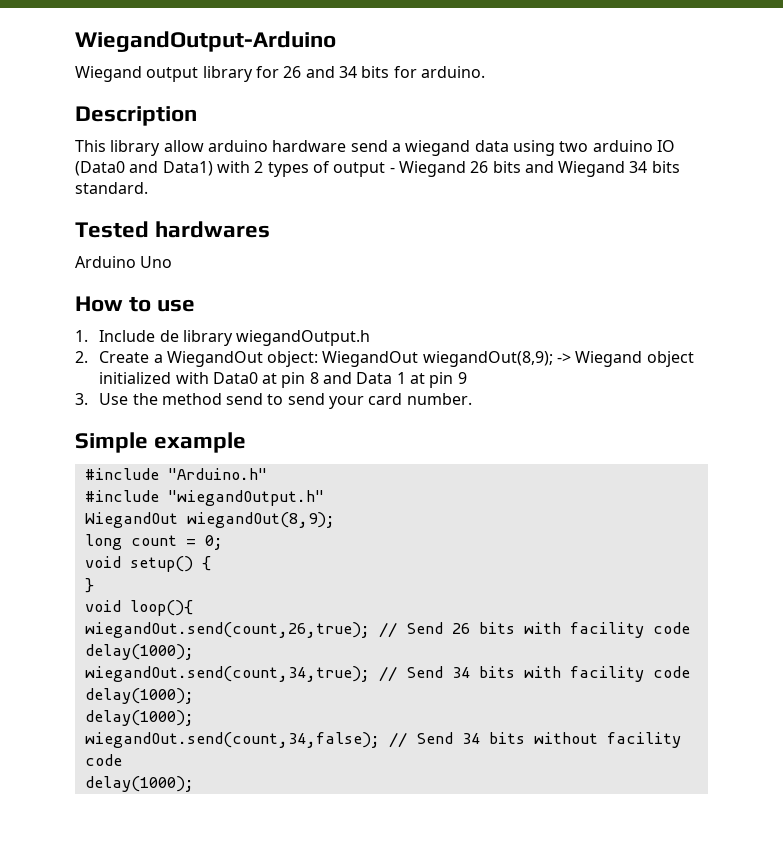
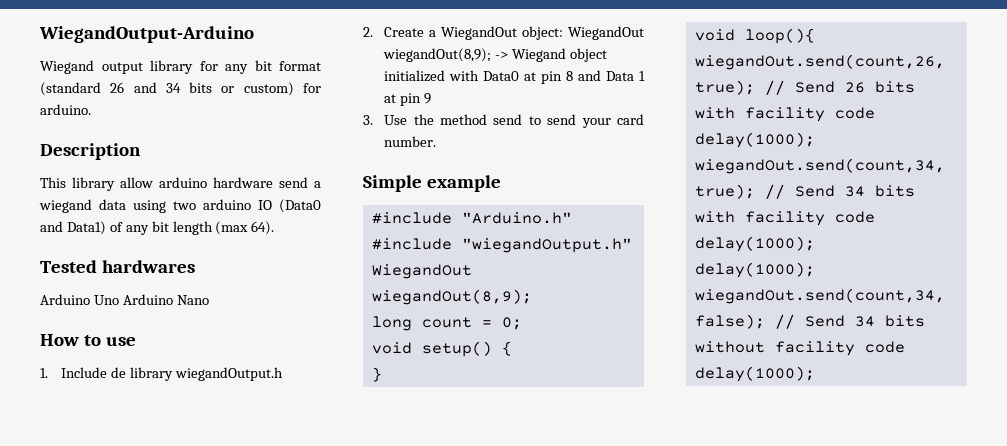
- Wiegand output library for 26 and 34 bits for arduino.
+ Wiegand output library for any bit format (standard 26 and 34 bits or custom) for arduino.
- This library allow arduino hardware send a wiegand data using two arduino IO (Data0 and Data1) with 2 types of output - Wiegand 26 bits and Wiegand 34 bits standard.
+ This library allow arduino hardware send a wiegand data using two arduino IO (Data0 and Data1) of any bit length (max 64).
- Arduino Uno
+ Arduino Uno Arduino Nano

